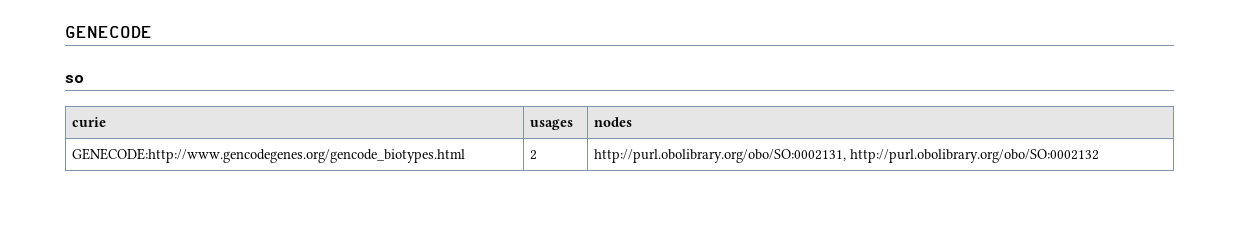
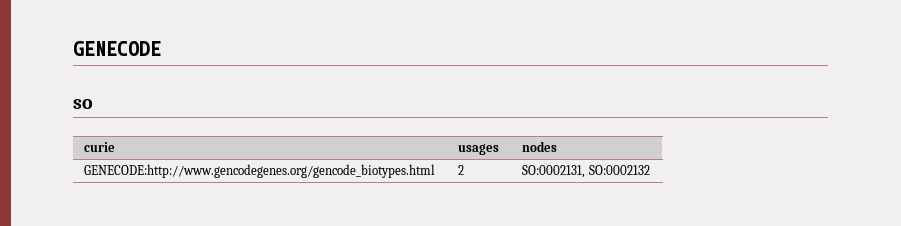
- GENECODE:http://www.gencodegenes.org/gencode_biotypes.html | 2 | http://purl.obolibrary.org/obo/SO:0002131, http://purl.obolibrary.org/obo/SO:0002132
+ GENECODE:http://www.gencodegenes.org/gencode_biotypes.html | 2 | SO:0002131, SO:0002132

